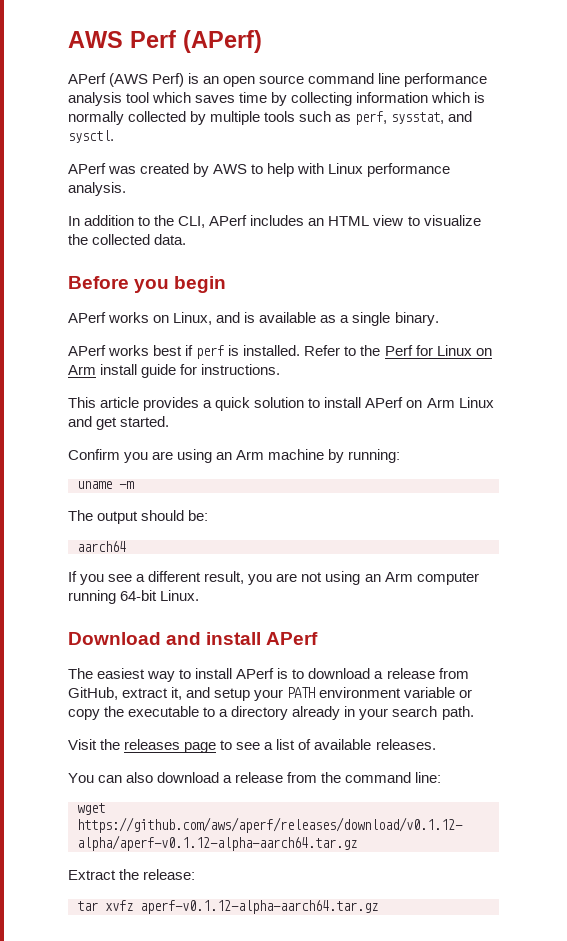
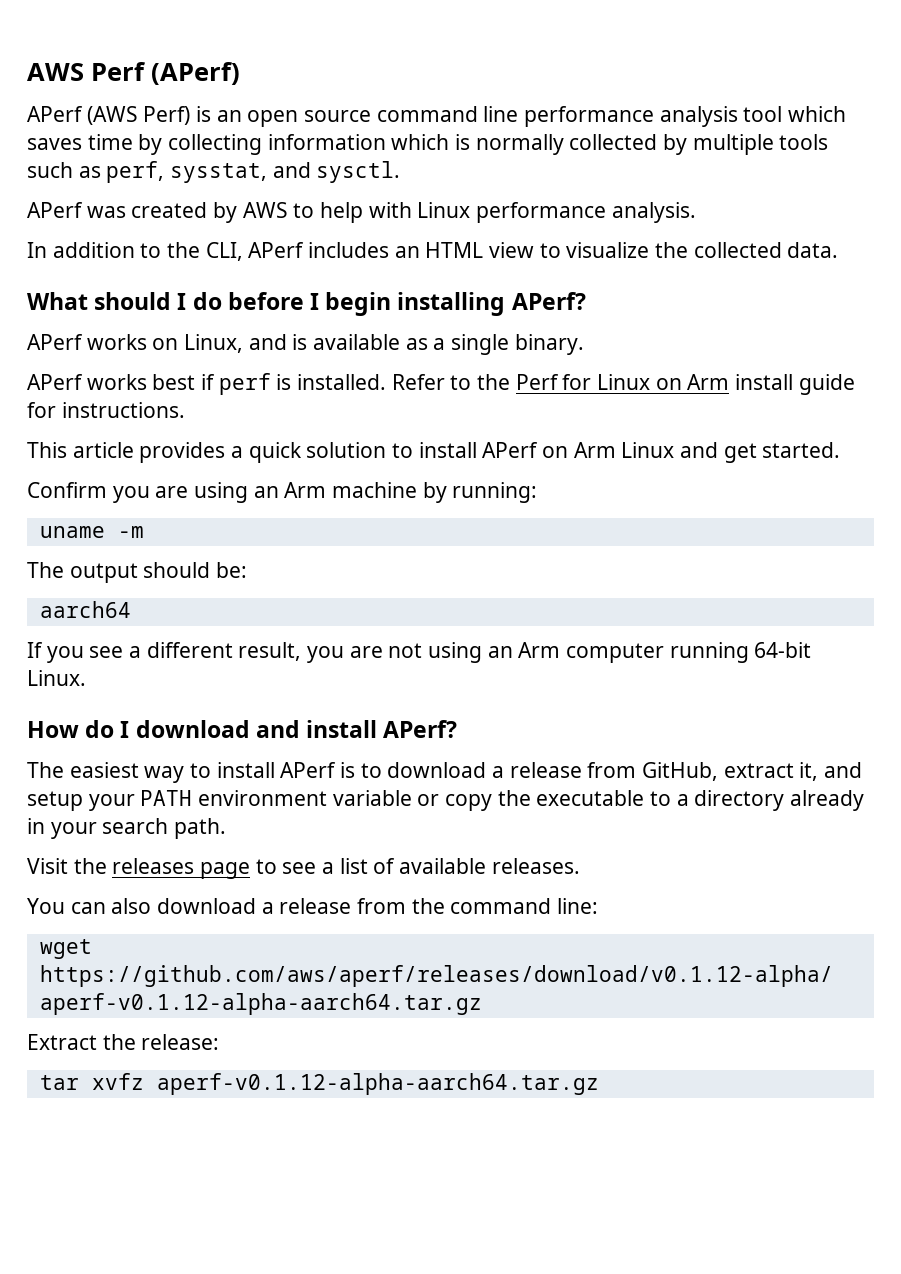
- Before you begin
+ What should I do before I begin installing APerf?
- Download and install APerf
+ How do I download and install APerf?

